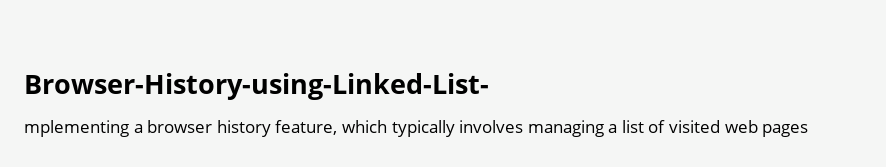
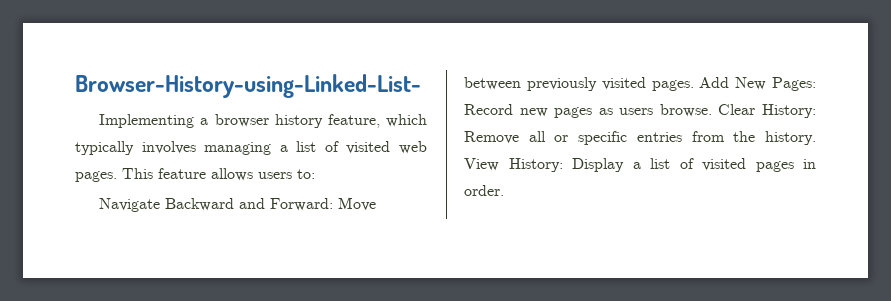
- mplementing a browser history feature, which typically involves managing a list of visited web pages
+ Implementing a browser history feature, which typically involves managing a list of visited web pages. This feature allows users to:
+ Navigate Backward and Forward: Move between previously visited pages. Add New Pages: Record new pages as users browse. Clear History: Remove all or specific entries from the history. View History: Display a list of visited pages in order.

